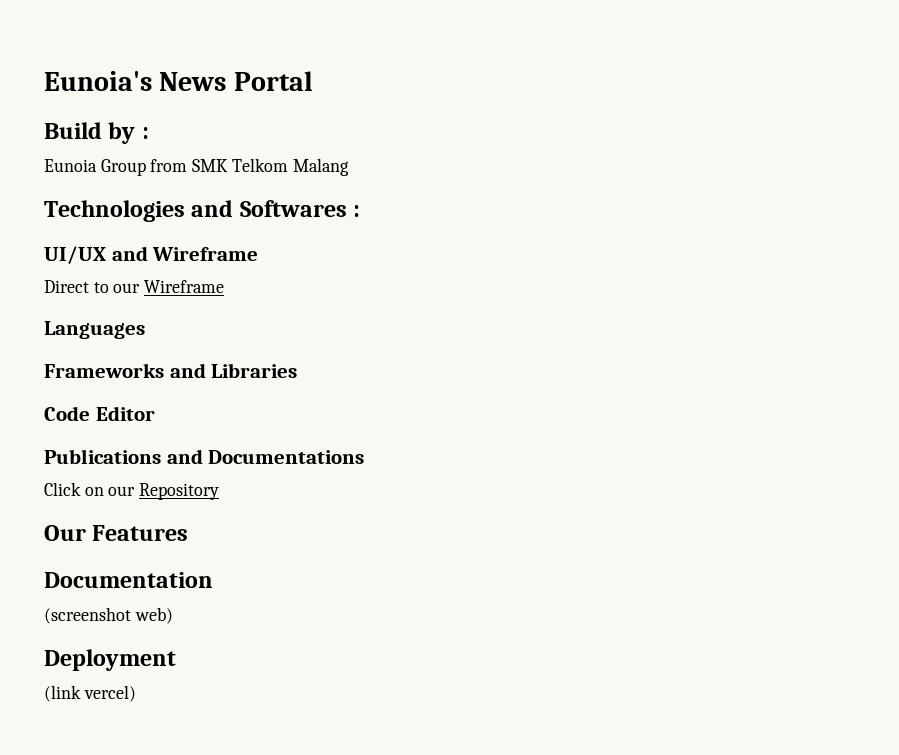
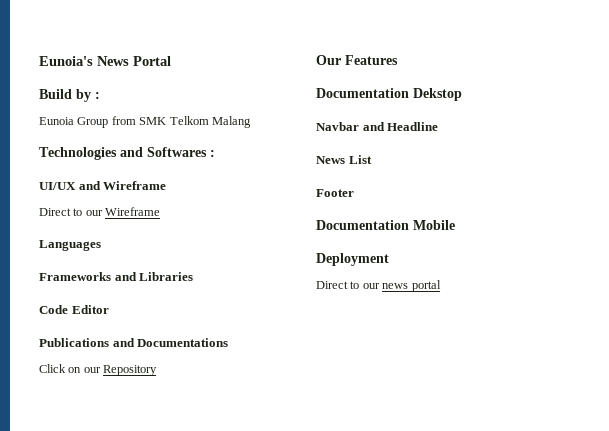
- Documentation
- (screenshot web)
+ Documentation Dekstop
+ Navbar and Headline
+ News List
+ Footer
+ Documentation Mobile
  Deployment
- (link vercel)
+ Direct to our news portal

